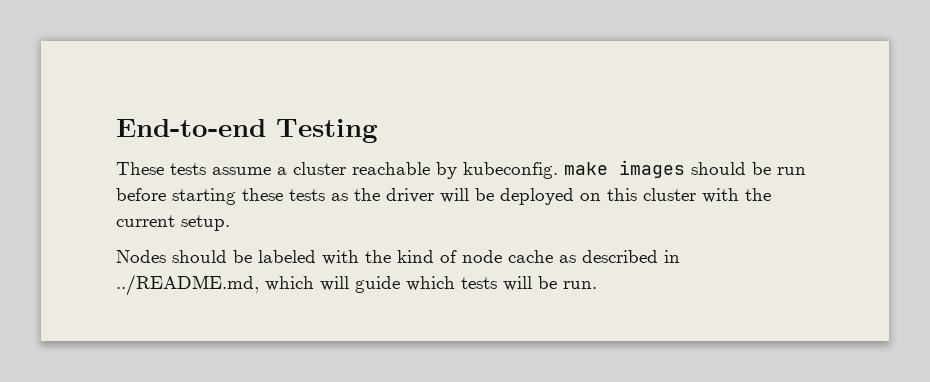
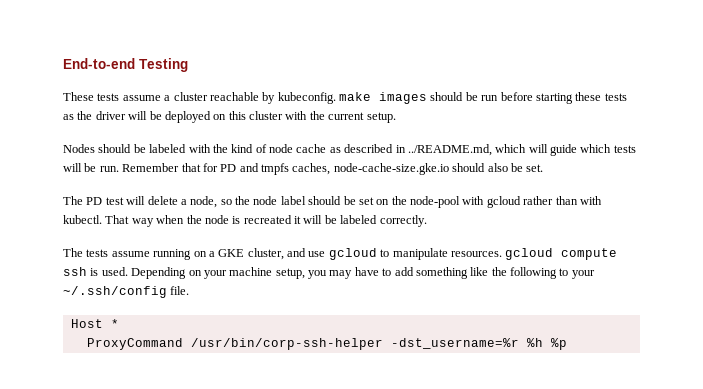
+ Remember that for PD and tmpfs caches, node-cache-size.gke.io should also be set.
+ The PD test will delete a node, so the node label should be set on the node-pool with gcloud rather than with kubectl. That way when the node is recreated it will be labeled correctly.
+ The tests assume running on a GKE cluster, and use gcloud to manipulate resources. gcloud compute ssh is used. Depending on your machine setup, you may have to add something like the following to your ~/.ssh/config file.
+ Host *
+ ProxyCommand /usr/bin/corp-ssh-helper -dst_username=%r %h %p

